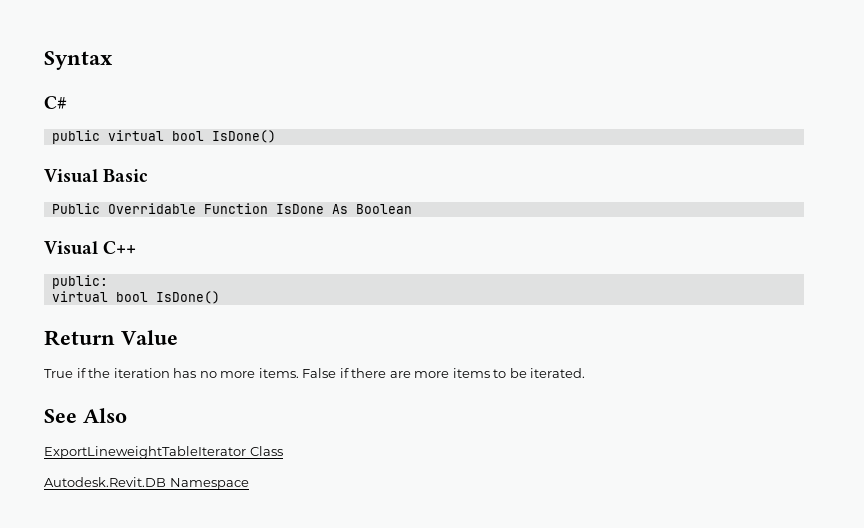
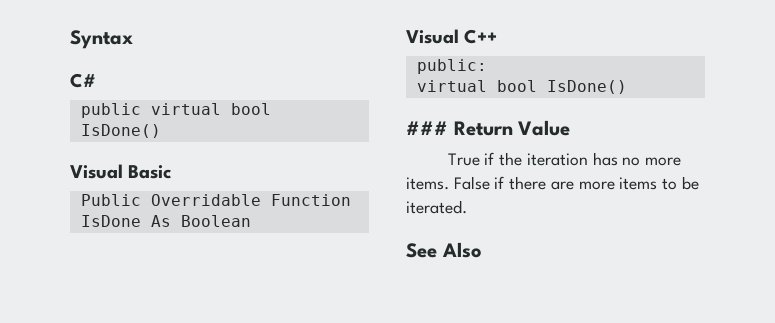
- Return Value
+ ### Return Value
- ExportLineweightTableIterator Class
- Autodesk.Revit.DB Namespace

